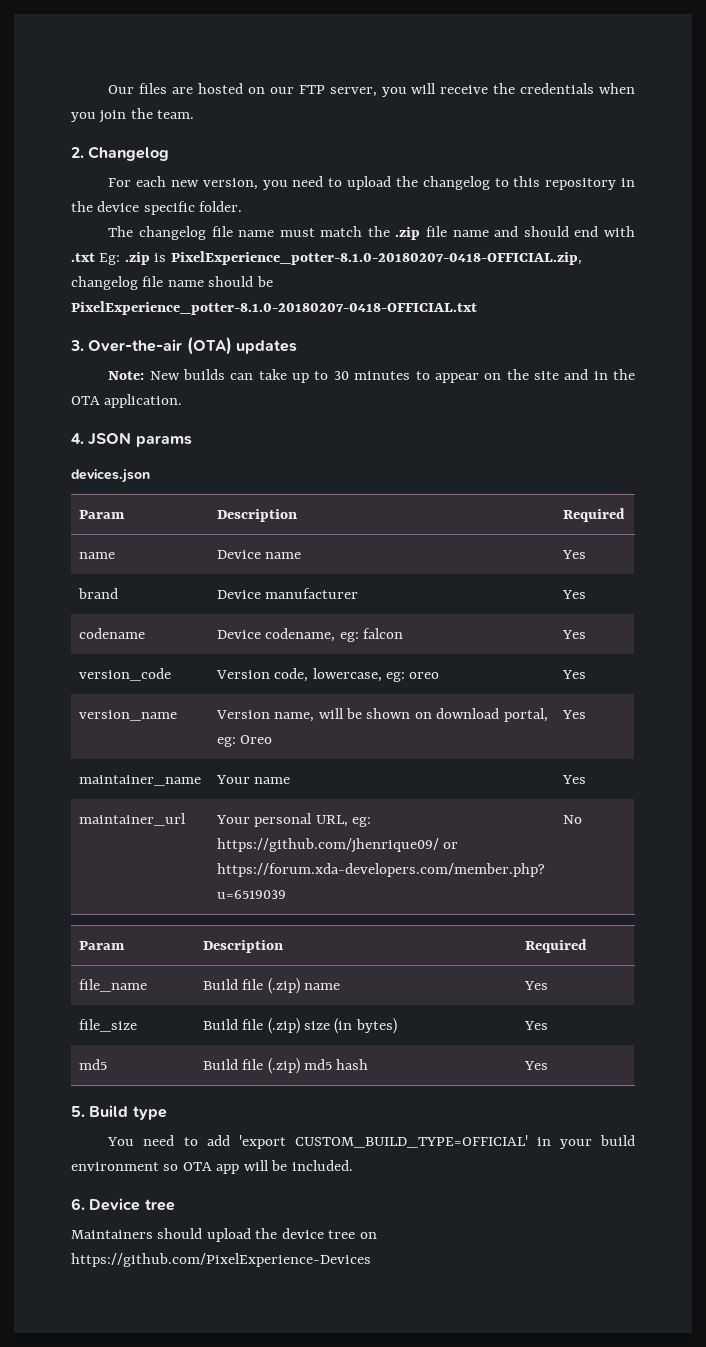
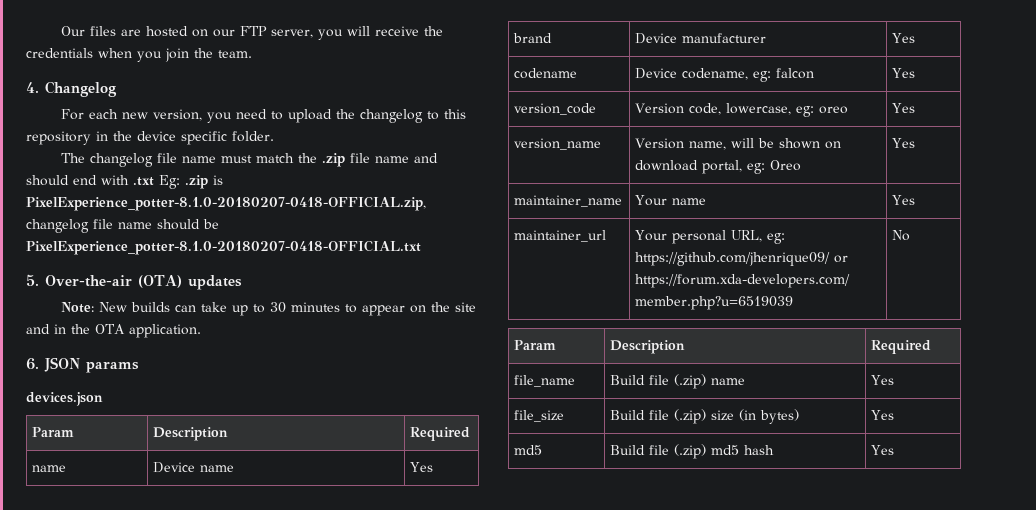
- 2. Changelog
+ 4. Changelog
- 3. Over-the-air (OTA) updates
+ 5. Over-the-air (OTA) updates
- 4. JSON params
+ 6. JSON params
- 5. Build type
- You need to add 'export CUSTOM_BUILD_TYPE=OFFICIAL' in your build environment so OTA app will be included.
- 6. Device tree
- Maintainers should upload the device tree on https://github.com/PixelExperience-Devices

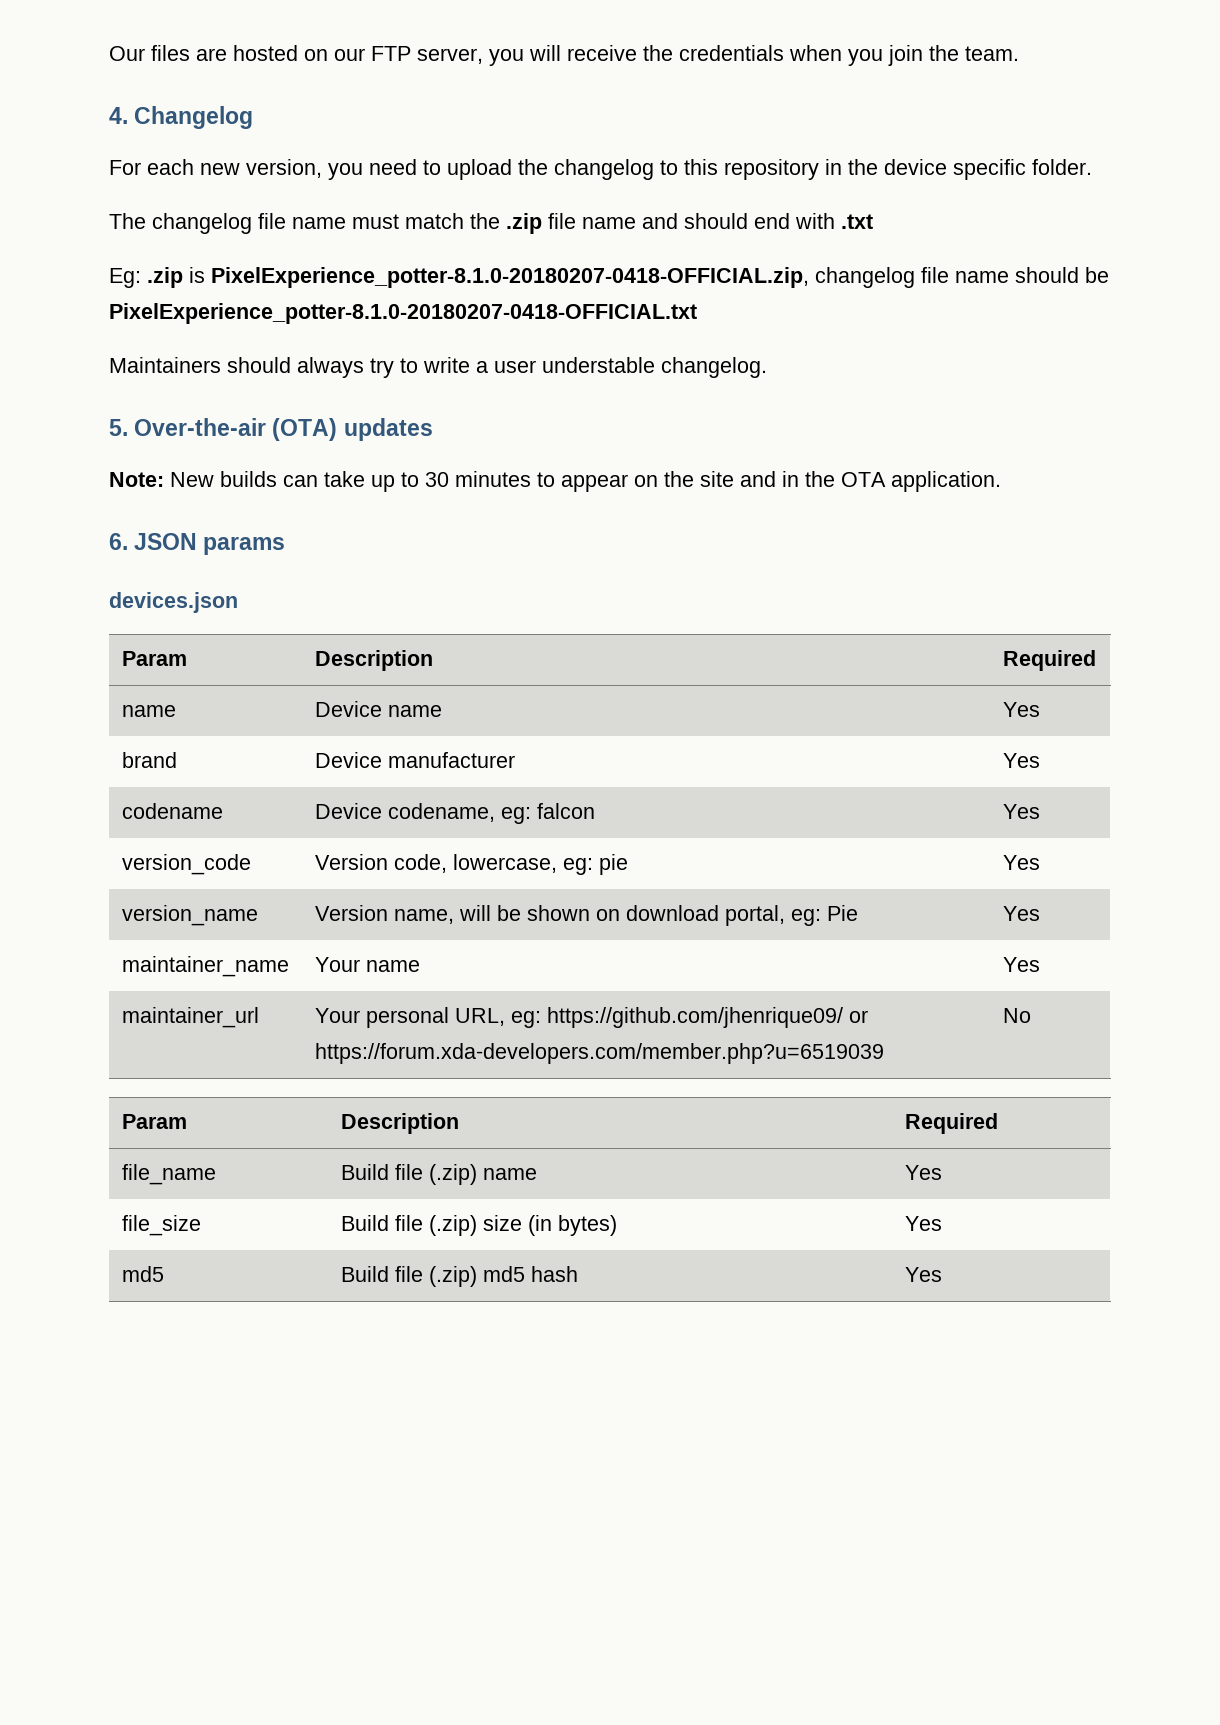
- The changelog file name must match the .zip file name and should end with .txt Eg: .zip is PixelExperience_potter-8.1.0-20180207-0418-OFFICIAL.zip, changelog file name should be PixelExperience_potter-8.1.0-20180207-0418-OFFICIAL.txt
+ The changelog file name must match the .zip file name and should end with .txt
+ Eg: .zip is PixelExperience_potter-8.1.0-20180207-0418-OFFICIAL.zip, changelog file name should be PixelExperience_potter-8.1.0-20180207-0418-OFFICIAL.txt
+ Maintainers should always try to write a user understable changelog.
- version_code | Version code, lowercase, eg: oreo | Yes
+ version_code | Version code, lowercase, eg: pie | Yes
- version_name | Version name, will be shown on download portal, eg: Oreo | Yes
+ version_name | Version name, will be shown on download portal, eg: Pie | Yes

